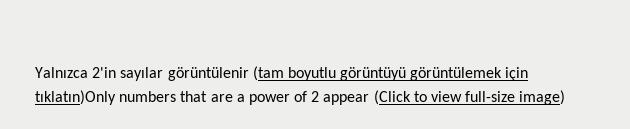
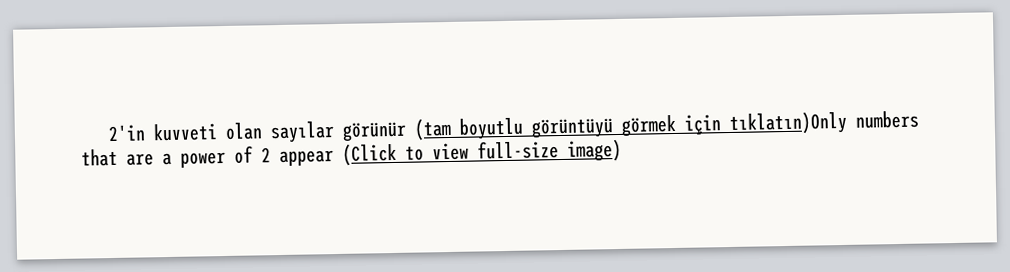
- Yalnızca 2'in sayılar görüntülenir (tam boyutlu görüntüyü görüntülemek için tıklatın)Only numbers that are a power of 2 appear (Click to view full-size image)
+ 2'in kuvveti olan sayılar görünür (tam boyutlu görüntüyü görmek için tıklatın)Only numbers that are a power of 2 appear (Click to view full-size image)

